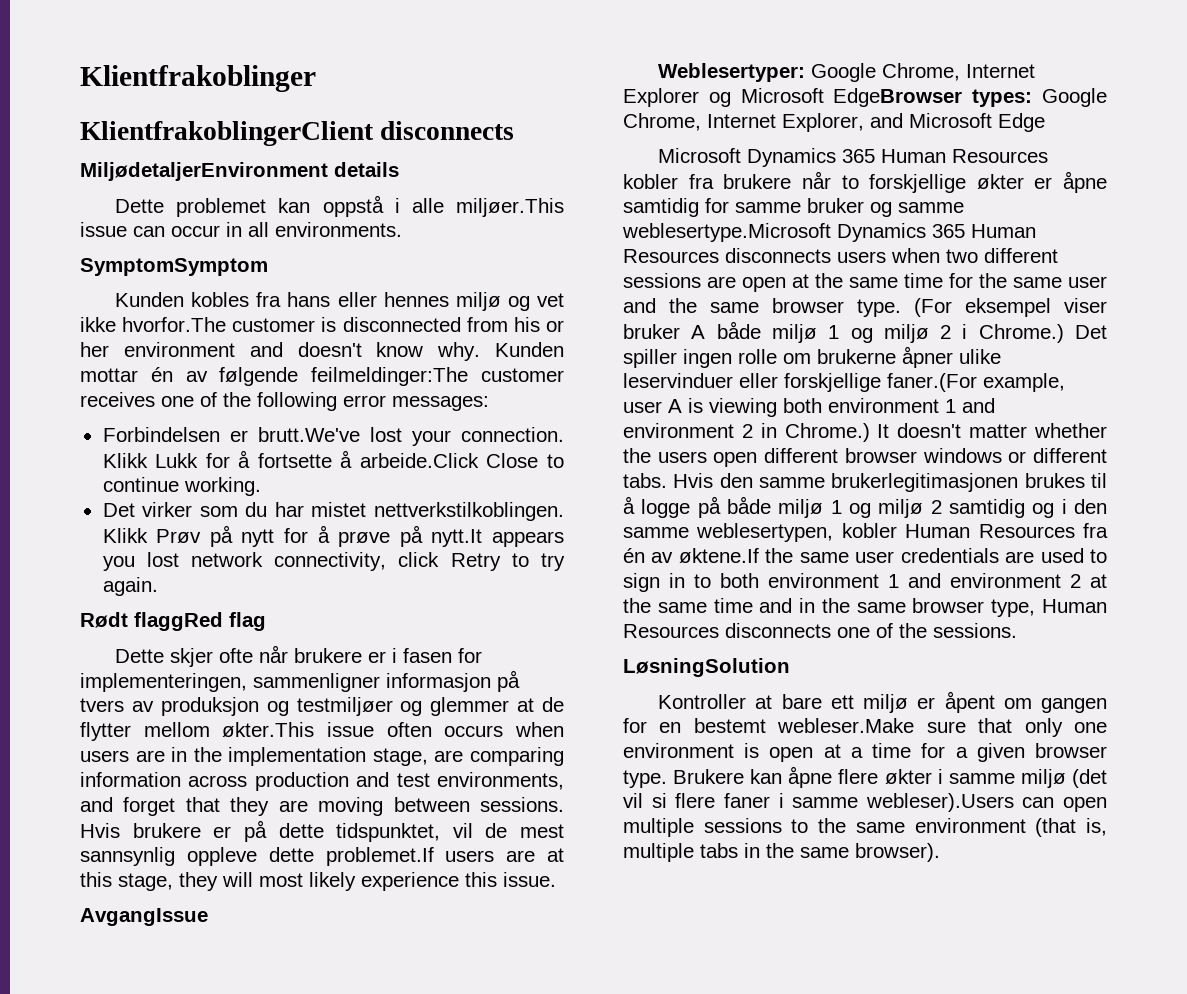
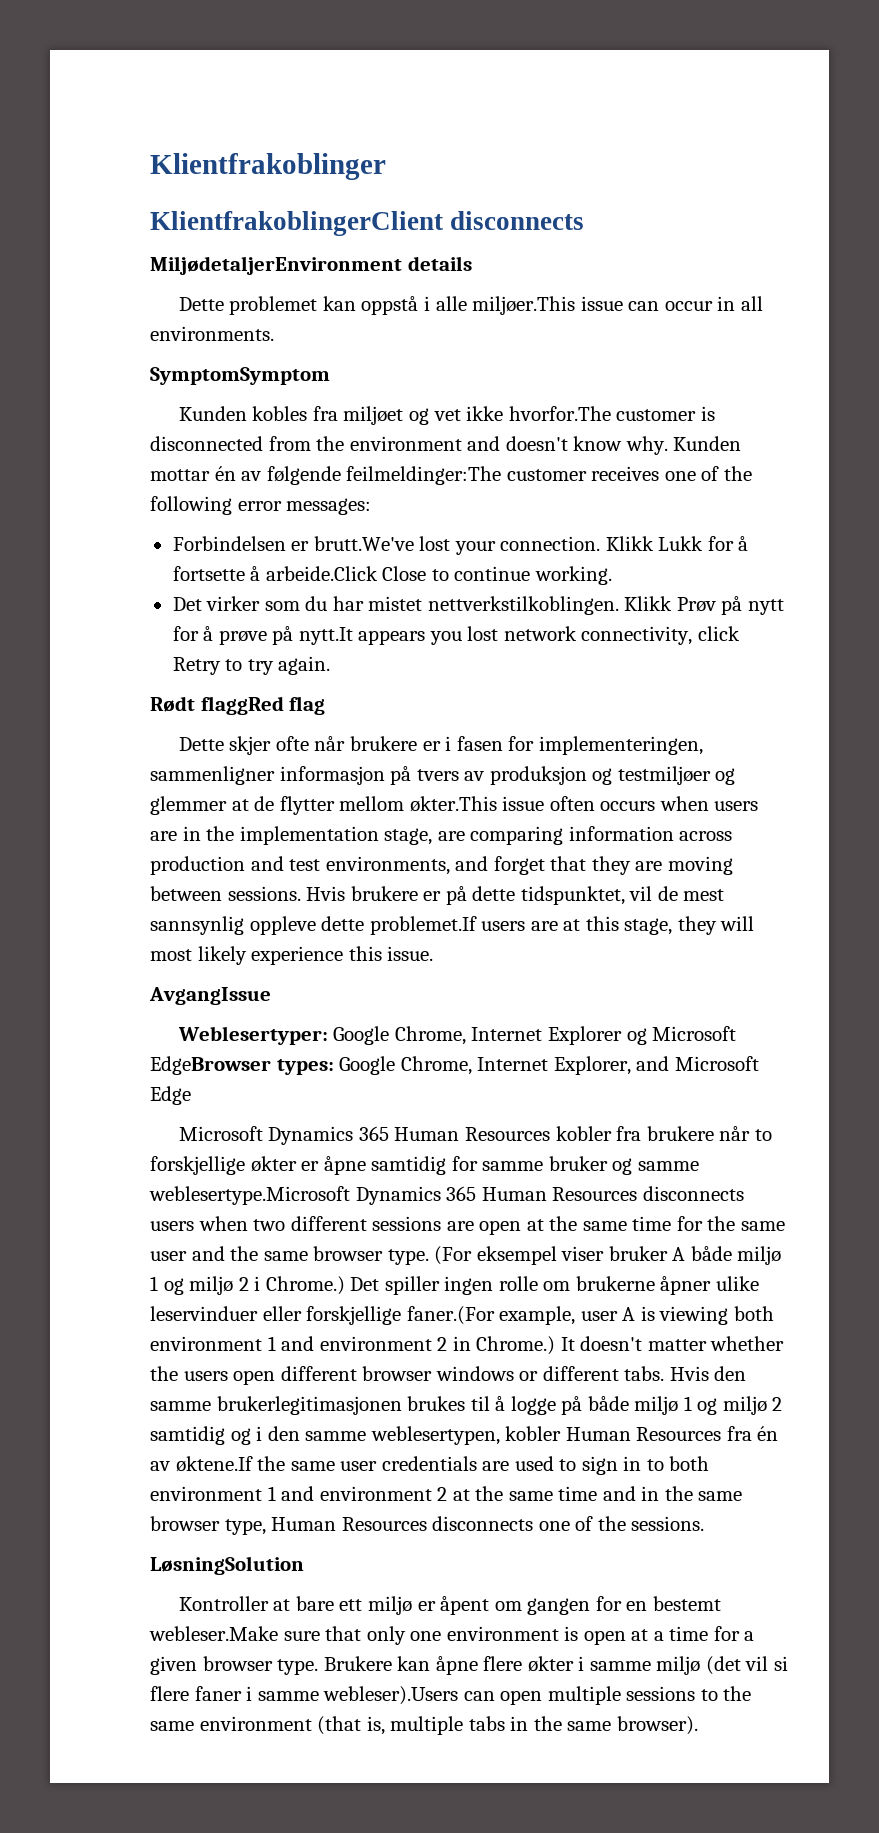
- Kunden kobles fra hans eller hennes miljø og vet ikke hvorfor.The customer is disconnected from his or her environment and doesn't know why.
+ Kunden kobles fra miljøet og vet ikke hvorfor.The customer is disconnected from the environment and doesn't know why.

